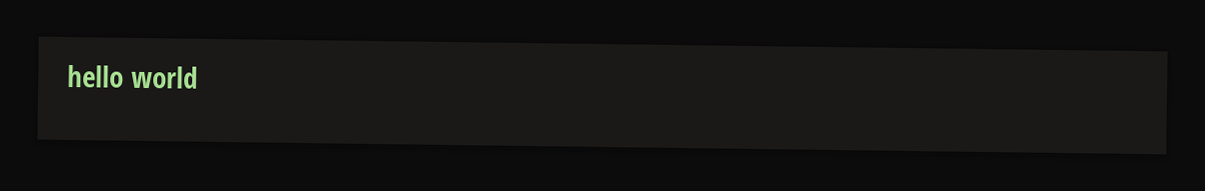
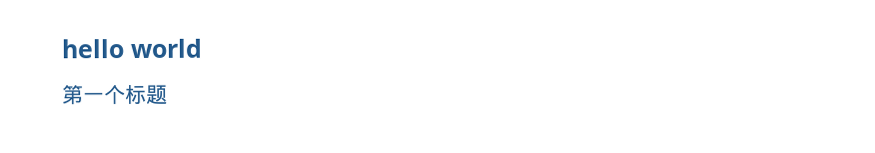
+ 第一个标题

